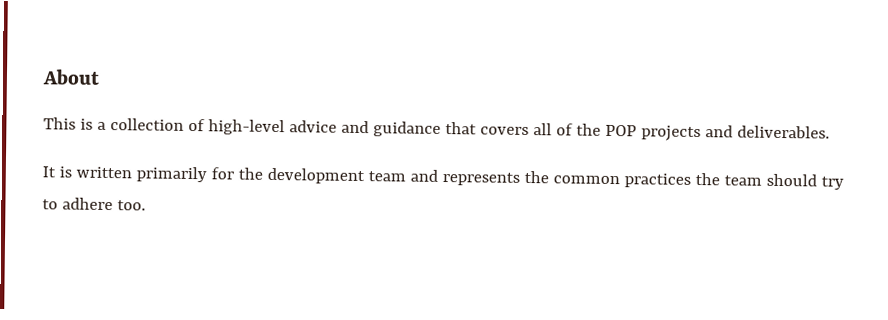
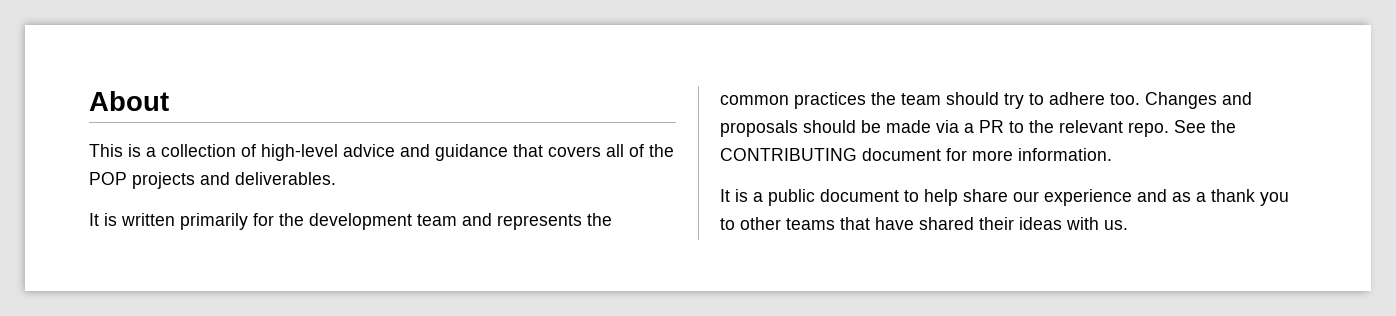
+ Changes and proposals should be made via a PR to the relevant repo. See the CONTRIBUTING document for more information.
+ It is a public document to help share our experience and as a thank you to other teams that have shared their ideas with us.

